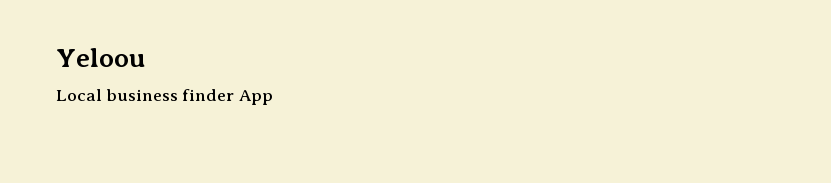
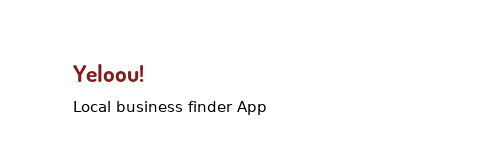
- Yeloou
+ Yeloou!

